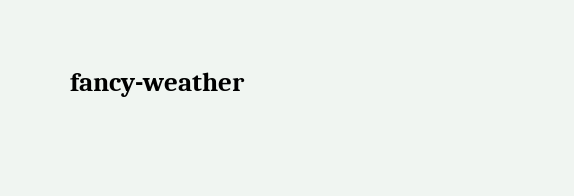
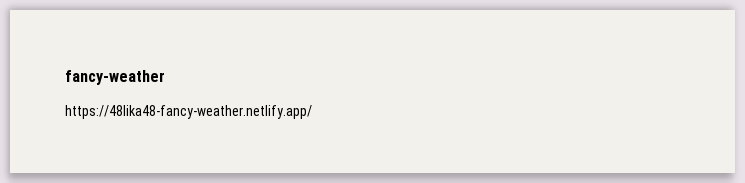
+ https://48lika48-fancy-weather.netlify.app/

